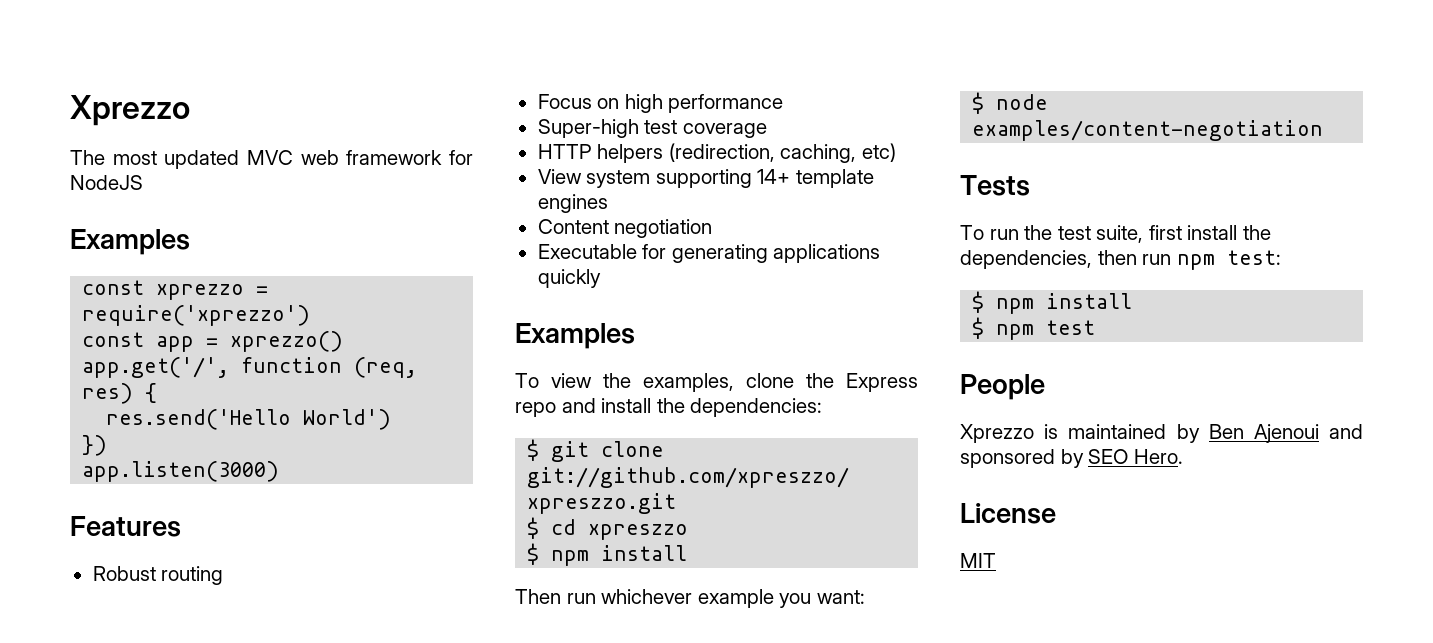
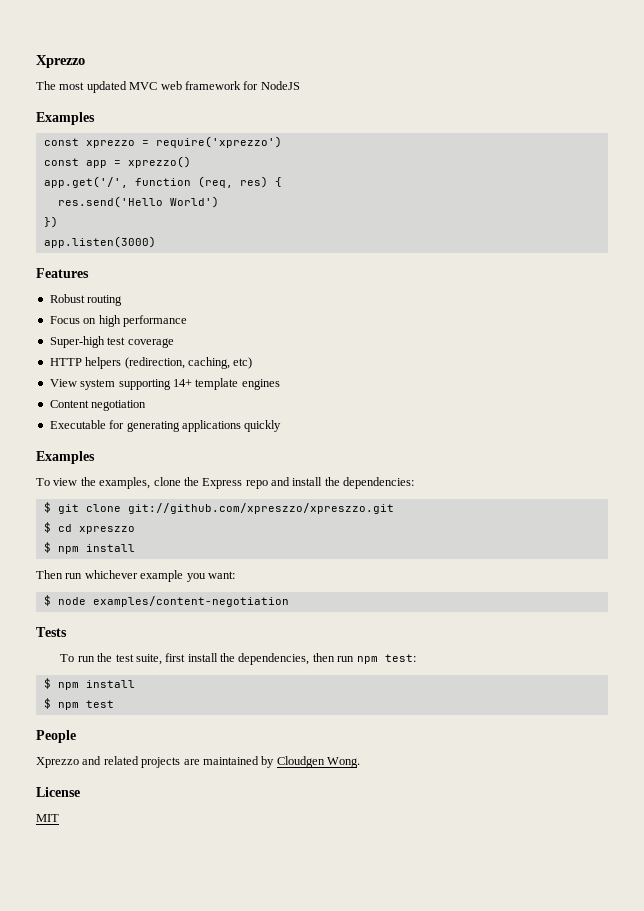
- Xprezzo is maintained by Ben Ajenoui and sponsored by SEO Hero.
+ Xprezzo and related projects are maintained by Cloudgen Wong.

